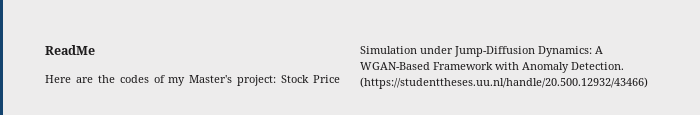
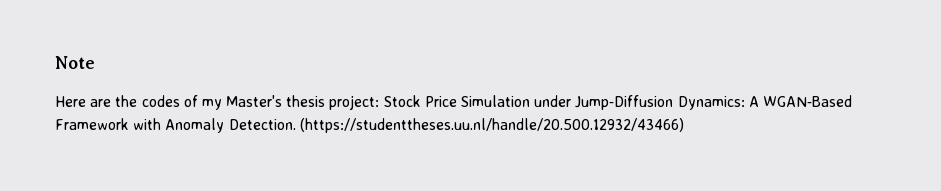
- ReadMe
+ Note
- Here are the codes of my Master's project: Stock Price Simulation under Jump‑Diffusion Dynamics: A WGAN‑Based Framework with Anomaly Detection.
+ Here are the codes of my Master's thesis project: Stock Price Simulation under Jump‑Diffusion Dynamics: A WGAN‑Based Framework with Anomaly Detection.

